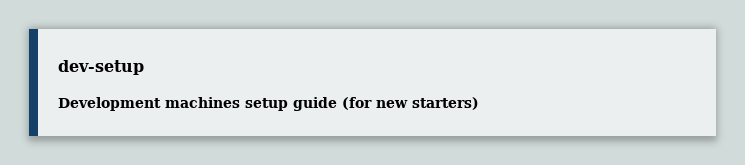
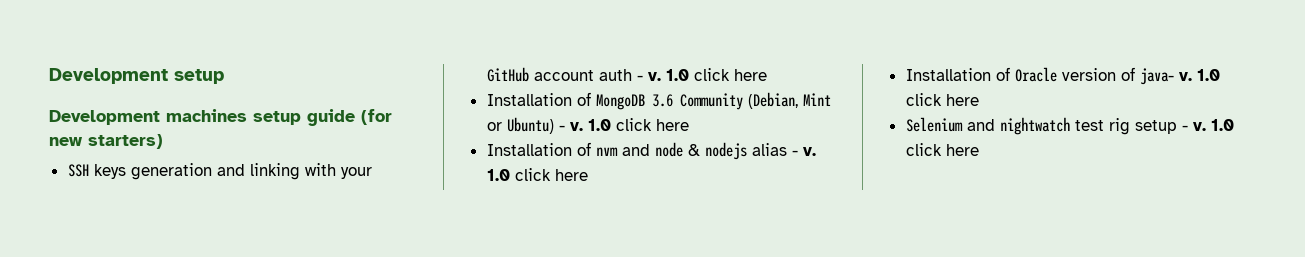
- dev-setup
+ Development setup
+ SSH keys generation and linking with your GitHub account auth - v. 1.0 click here
+ Installation of MongoDB 3.6 Community (Debian, Mint or Ubuntu) - v. 1.0 click here
+ Installation of nvm and node & nodejs alias - v. 1.0 click here
+ Installation of Oracle version of java- v. 1.0 click here
+ Selenium and nightwatch test rig setup - v. 1.0 click here

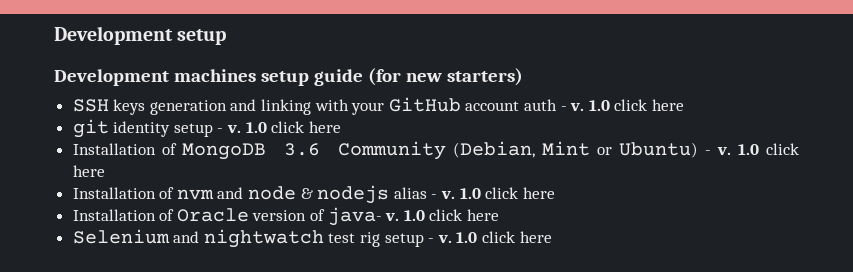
+ git identity setup - v. 1.0 click here

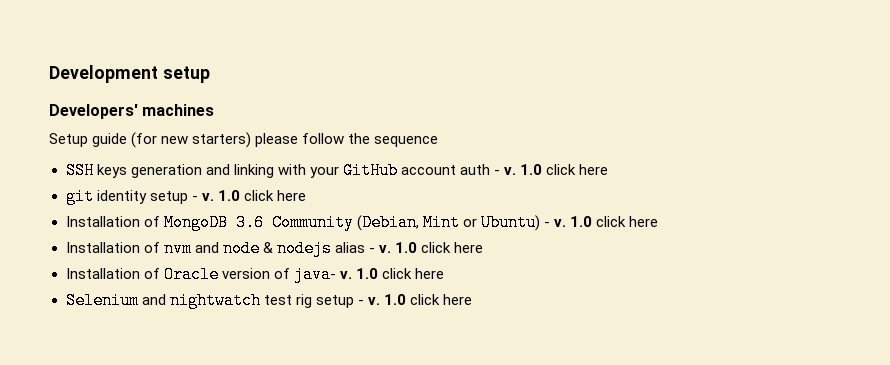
- Development machines setup guide (for new starters)
+ Developers' machines
+ Setup guide (for new starters) please follow the sequence

